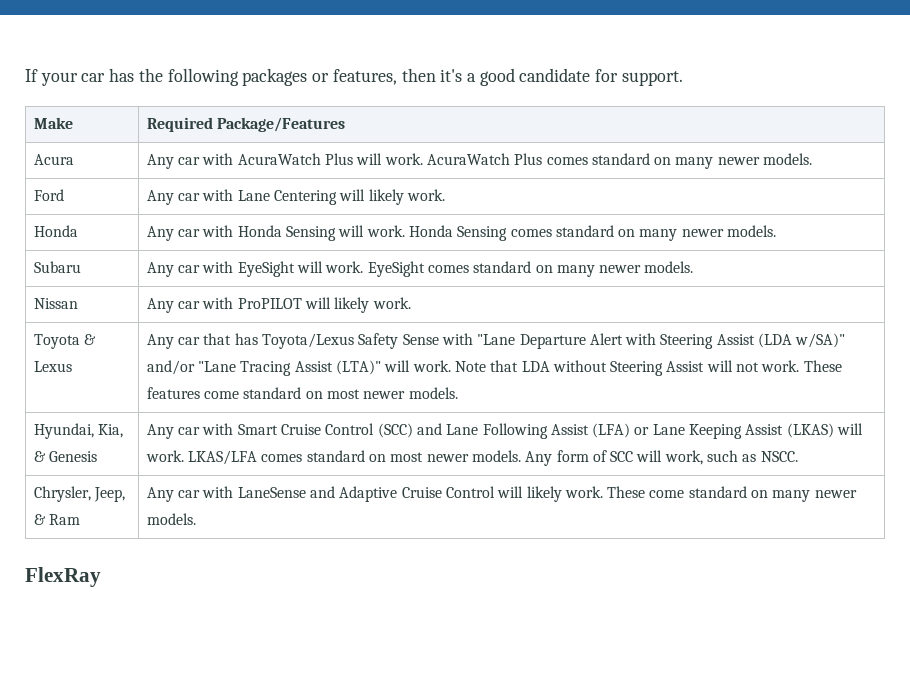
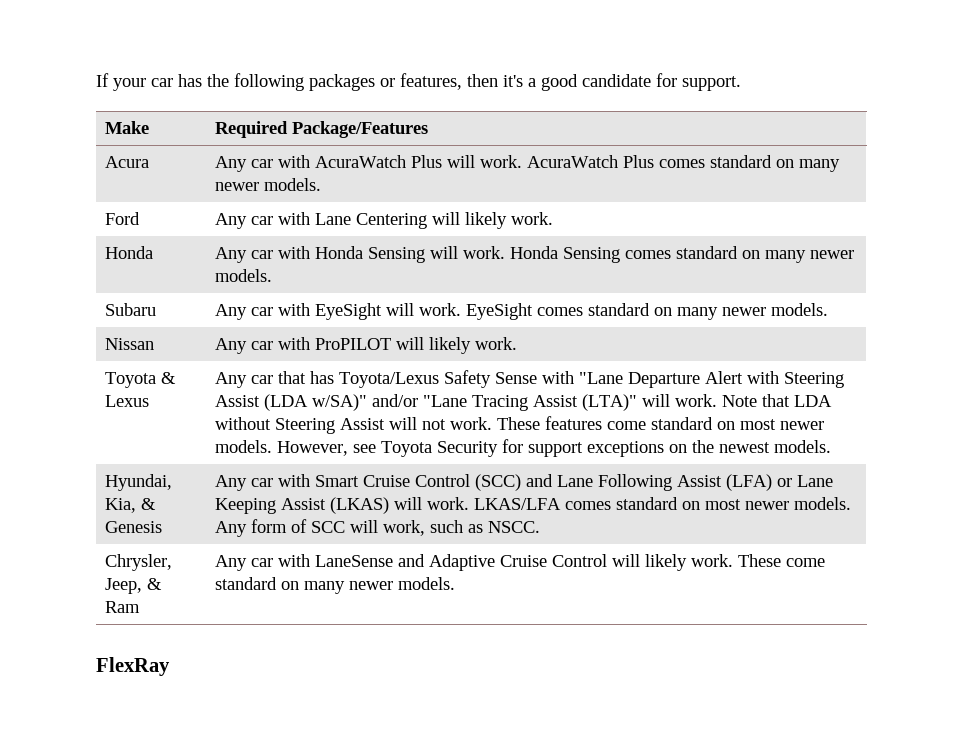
+ However, see Toyota Security for support exceptions on the newest models.

